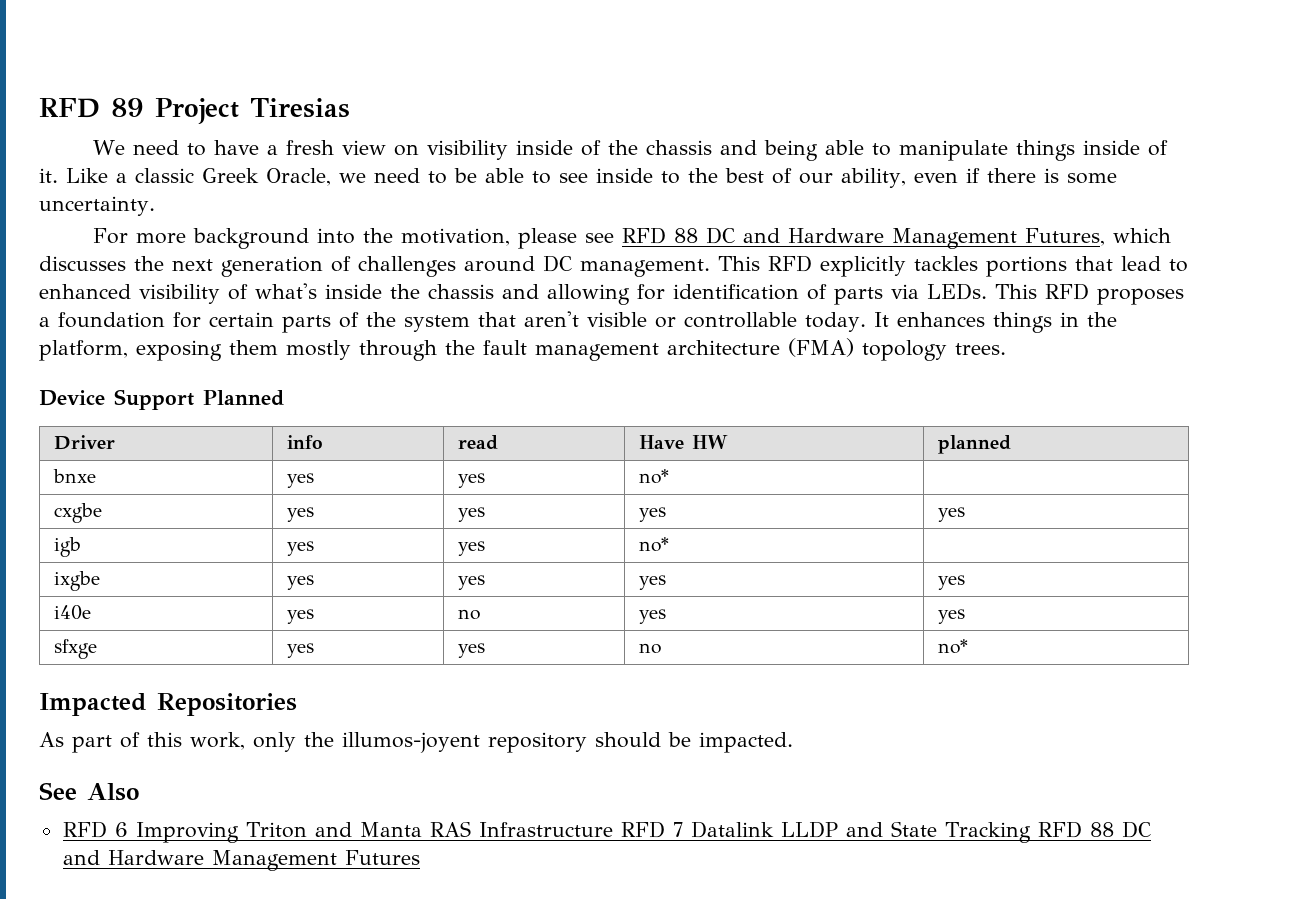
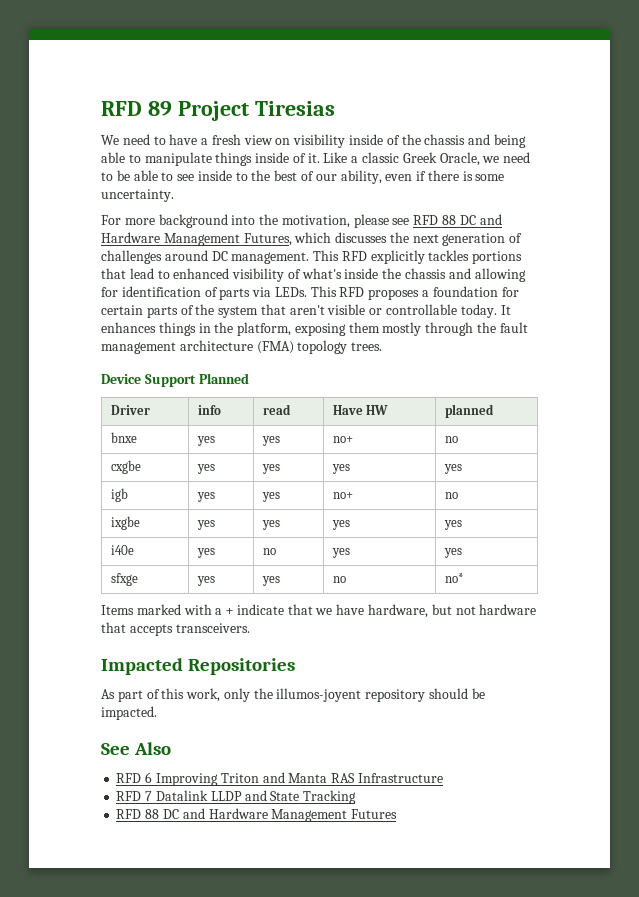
- bnxe | yes | yes | no* |
+ bnxe | yes | yes | no+ | no
- igb | yes | yes | no* |
+ igb | yes | yes | no+ | no
+ Items marked with a + indicate that we have hardware, but not hardware that accepts transceivers.
- RFD 6 Improving Triton and Manta RAS Infrastructure RFD 7 Datalink LLDP and State Tracking RFD 88 DC and Hardware Management Futures
+ RFD 6 Improving Triton and Manta RAS Infrastructure
+ RFD 7 Datalink LLDP and State Tracking
+ RFD 88 DC and Hardware Management Futures

